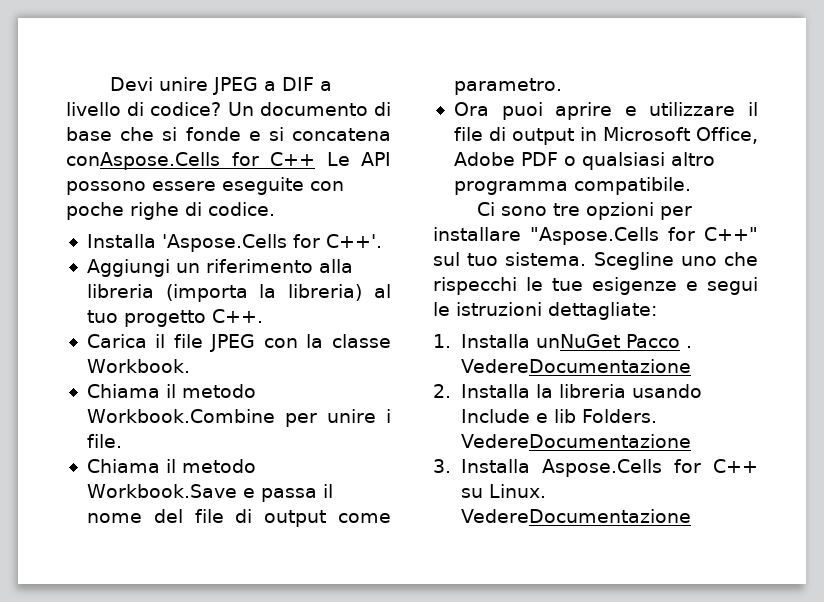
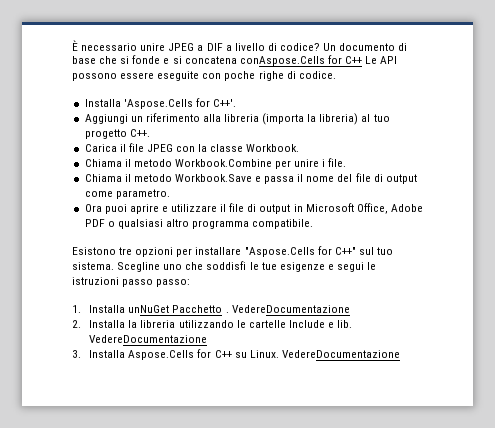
- Devi unire JPEG a DIF a livello di codice?
+ È necessario unire JPEG a DIF a livello di codice?
- Ci sono tre opzioni per installare "Aspose.Cells for C++" sul tuo sistema.
+ Esistono tre opzioni per installare "Aspose.Cells for C++" sul tuo sistema.
- Scegline uno che rispecchi le tue esigenze e segui le istruzioni dettagliate:
+ Scegline uno che soddisfi le tue esigenze e segui le istruzioni passo passo:
- 1. Installa unNuGet Pacco .
+ 1. Installa unNuGet Pacchetto .
- 2. Installa la libreria usando Include e lib Folders.
+ 2. Installa la libreria utilizzando le cartelle Include e lib.

